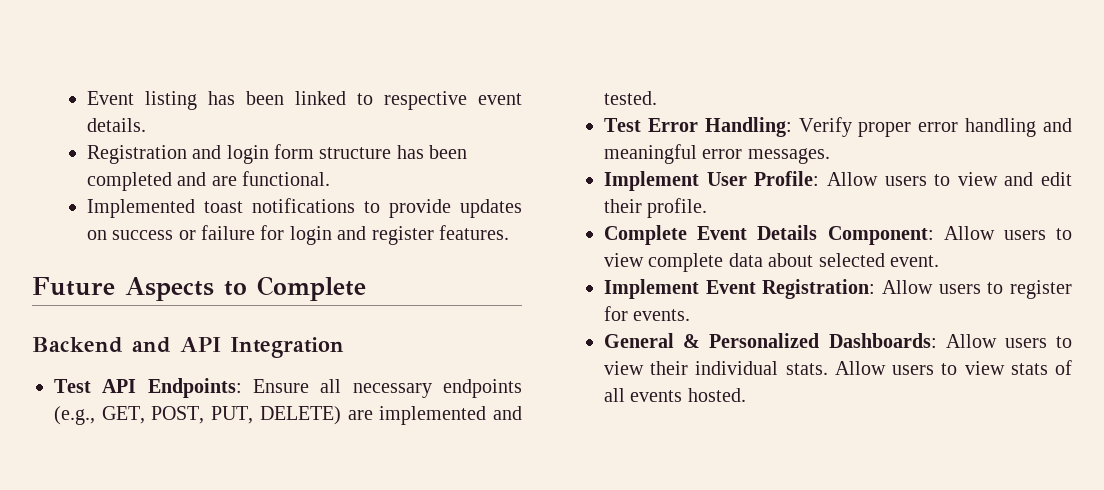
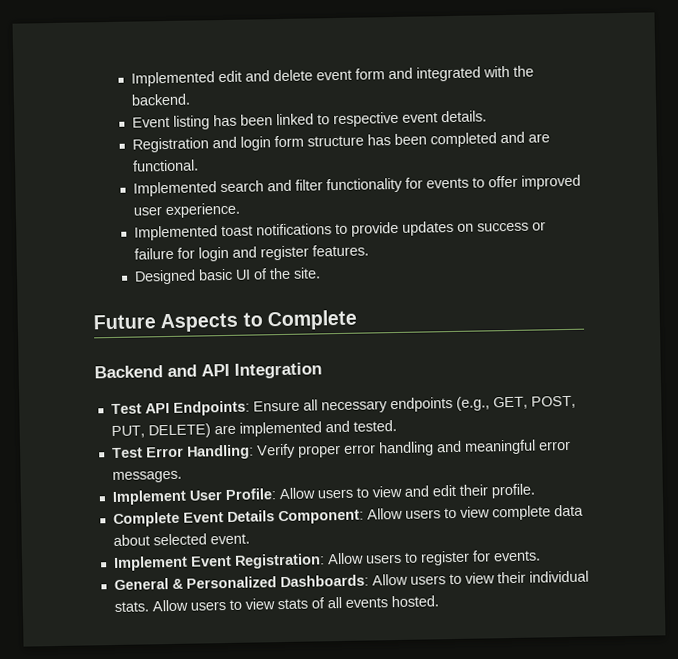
+ Implemented edit and delete event form and integrated with the backend.
+ Implemented search and filter functionality for events to offer improved user experience.
+ Designed basic UI of the site.

